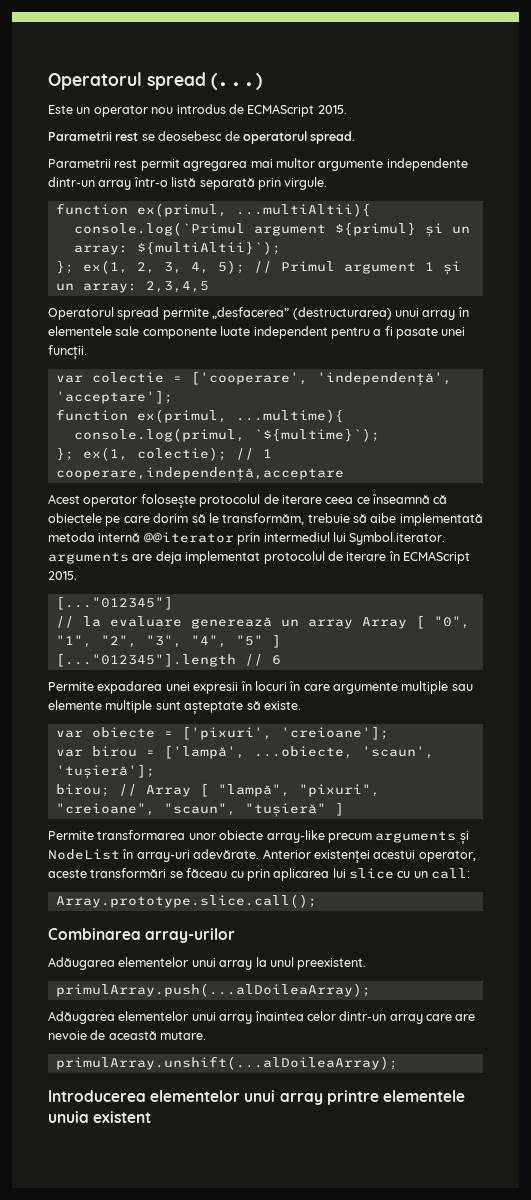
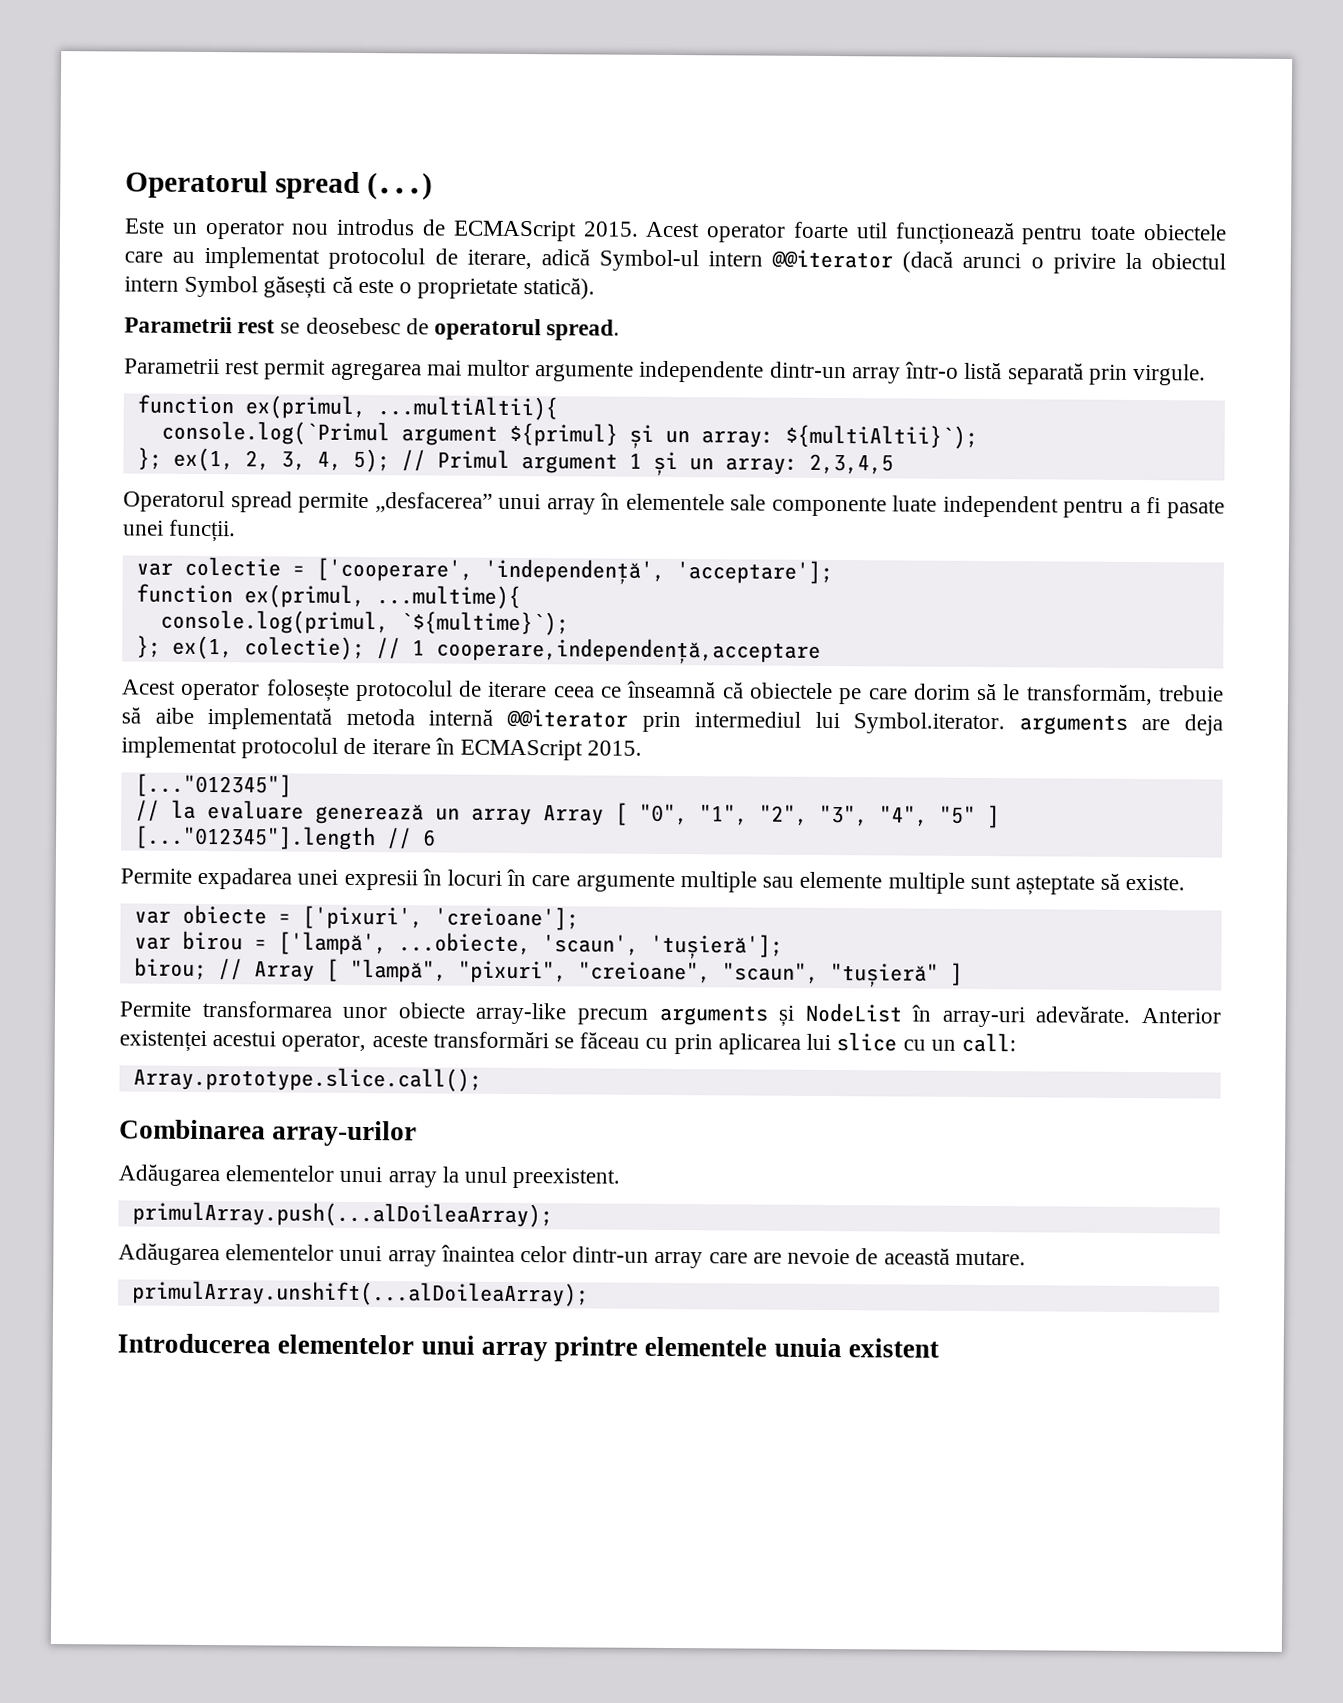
+ Acest operator foarte util funcționează pentru toate obiectele care au implementat protocolul de iterare, adică Symbol-ul intern @@iterator (dacă arunci o privire la obiectul intern Symbol găsești că este o proprietate statică).
- Operatorul spread permite „desfacerea” (destructurarea) unui array în elementele sale componente luate independent pentru a fi pasate unei funcții.
+ Operatorul spread permite „desfacerea” unui array în elementele sale componente luate independent pentru a fi pasate unei funcții.

